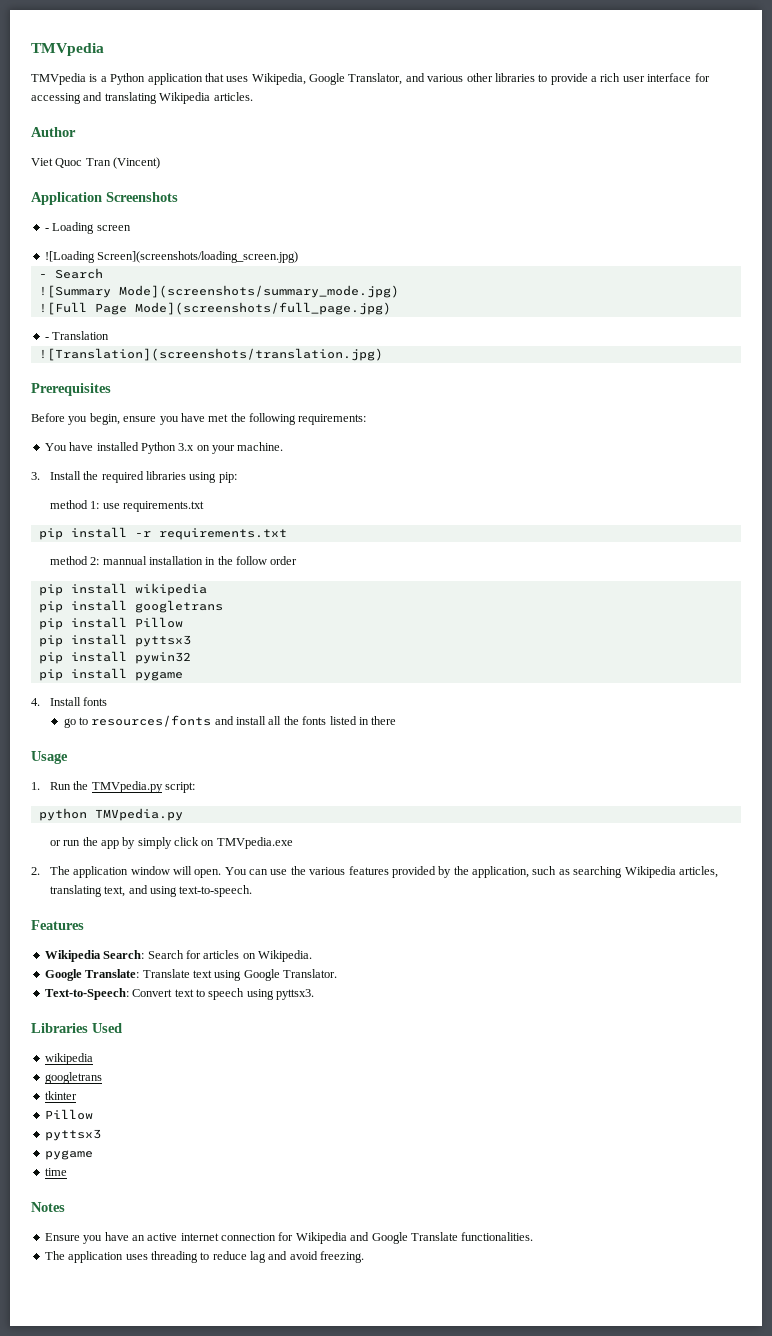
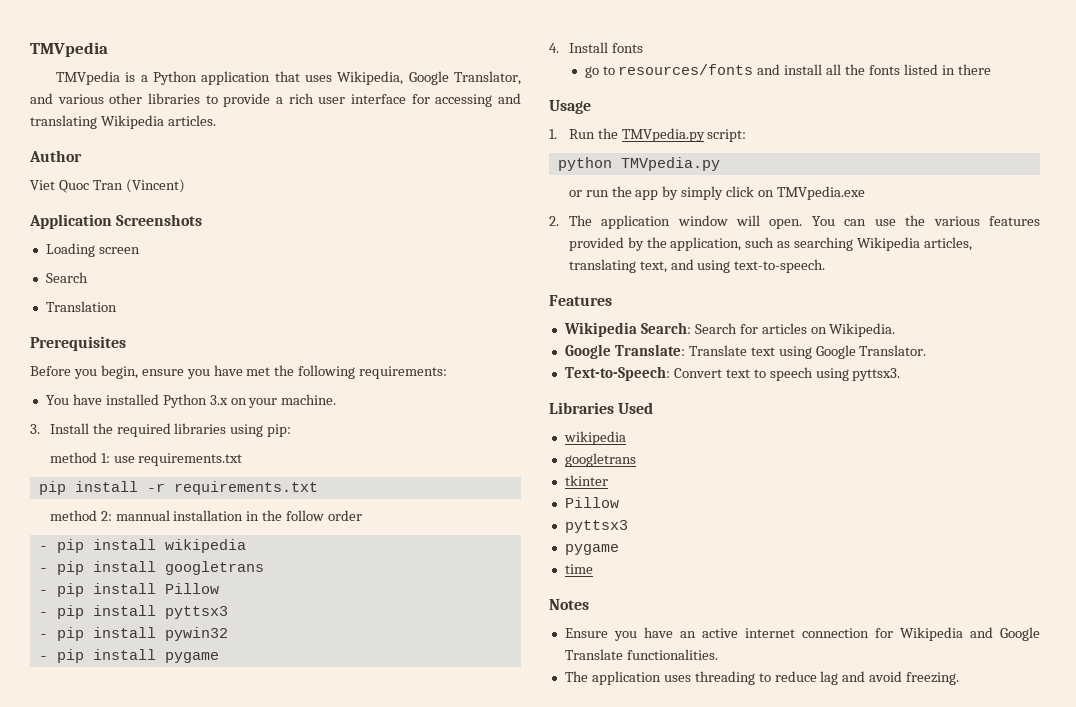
- - Loading screen
- ![Loading Screen](screenshots/loading_screen.jpg)
- - Search
- ![Summary Mode](screenshots/summary_mode.jpg)
- ![Full Page Mode](screenshots/full_page.jpg)
- - Translation
+ Loading screen
+ Search
+ Translation
- ![Translation](screenshots/translation.jpg)
- pip install wikipedia
+ - pip install wikipedia
- pip install googletrans
+ - pip install googletrans
- pip install Pillow
+ - pip install Pillow
- pip install pyttsx3
+ - pip install pyttsx3
- pip install pywin32
+ - pip install pywin32
- pip install pygame
+ - pip install pygame

